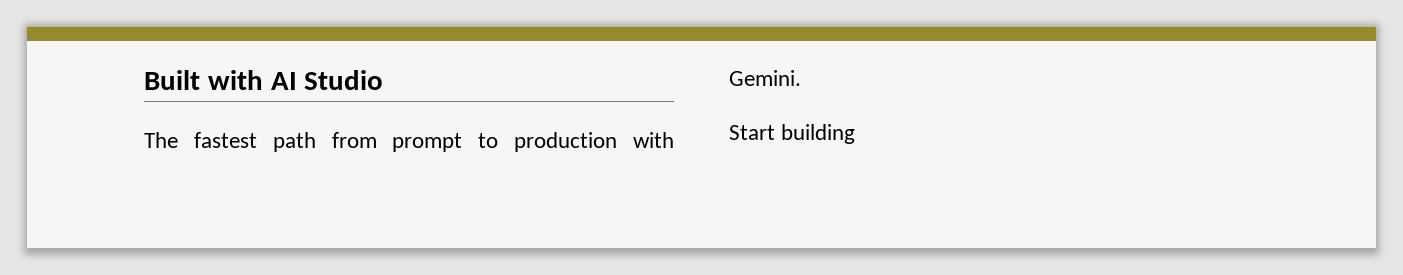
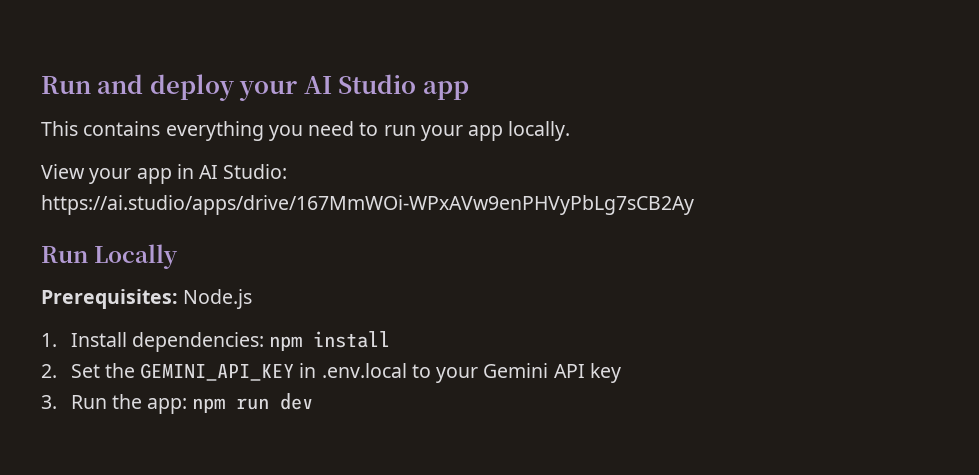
- Built with AI Studio
- The fastest path from prompt to production with Gemini.
- Start building
+ Run and deploy your AI Studio app
+ This contains everything you need to run your app locally.
+ View your app in AI Studio: https://ai.studio/apps/drive/167MmWOi-WPxAVw9enPHVyPbLg7sCB2Ay
+ Run Locally
+ Prerequisites: Node.js
+ 1. Install dependencies: npm install
+ 2. Set the GEMINI_API_KEY in .env.local to your Gemini API key
+ 3. Run the app: npm run dev

